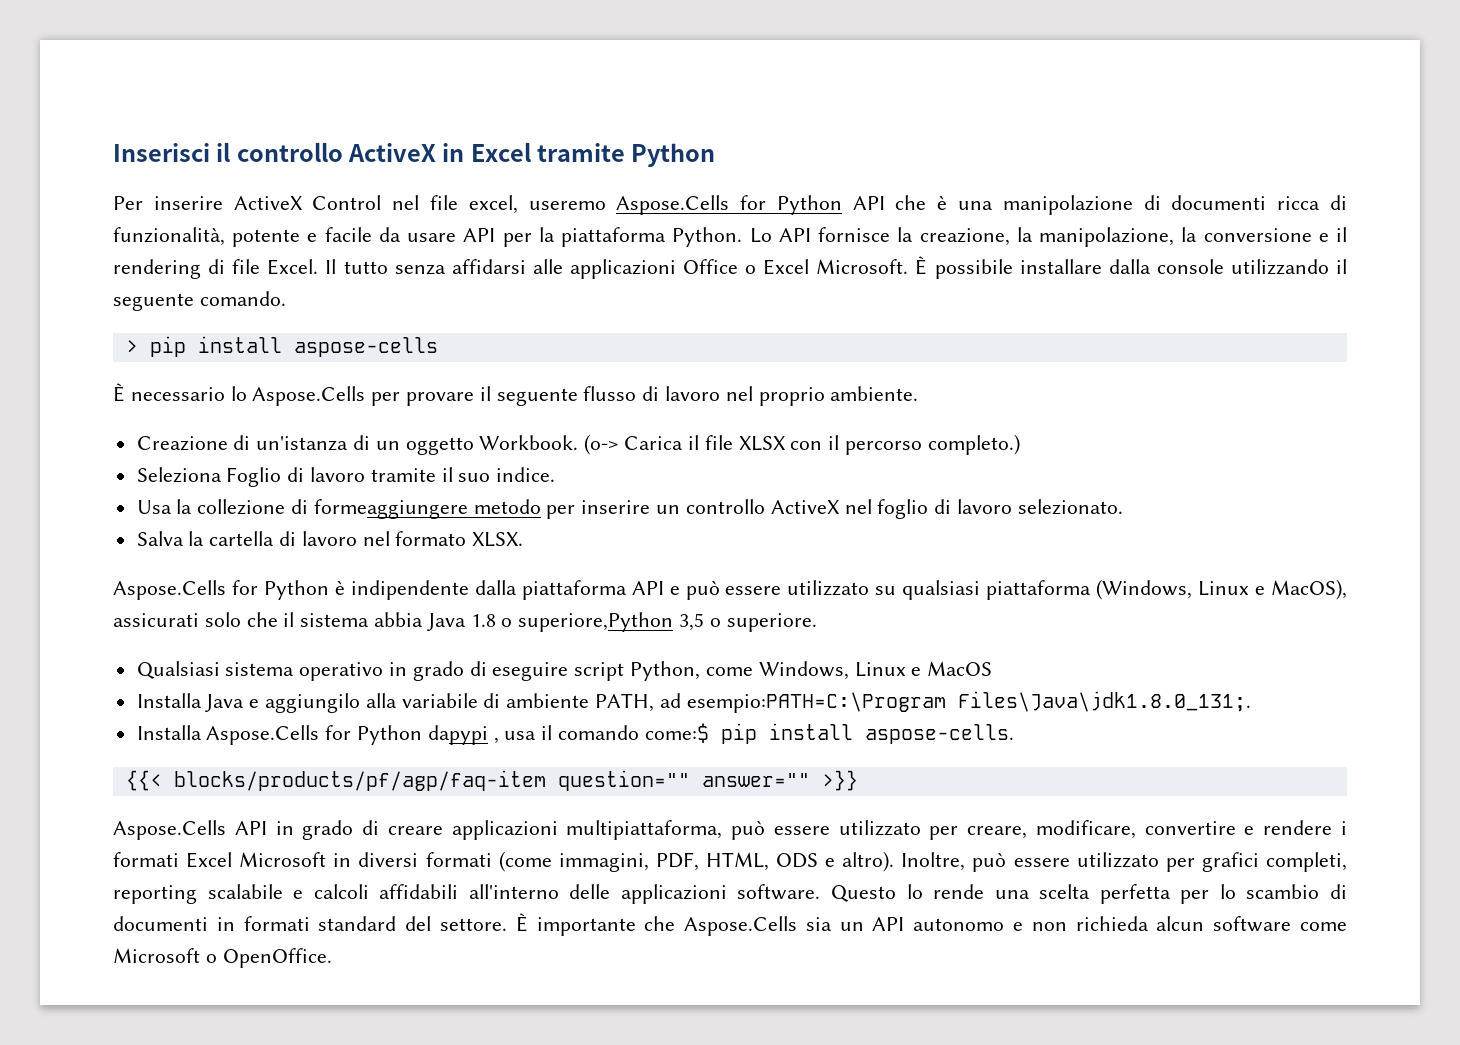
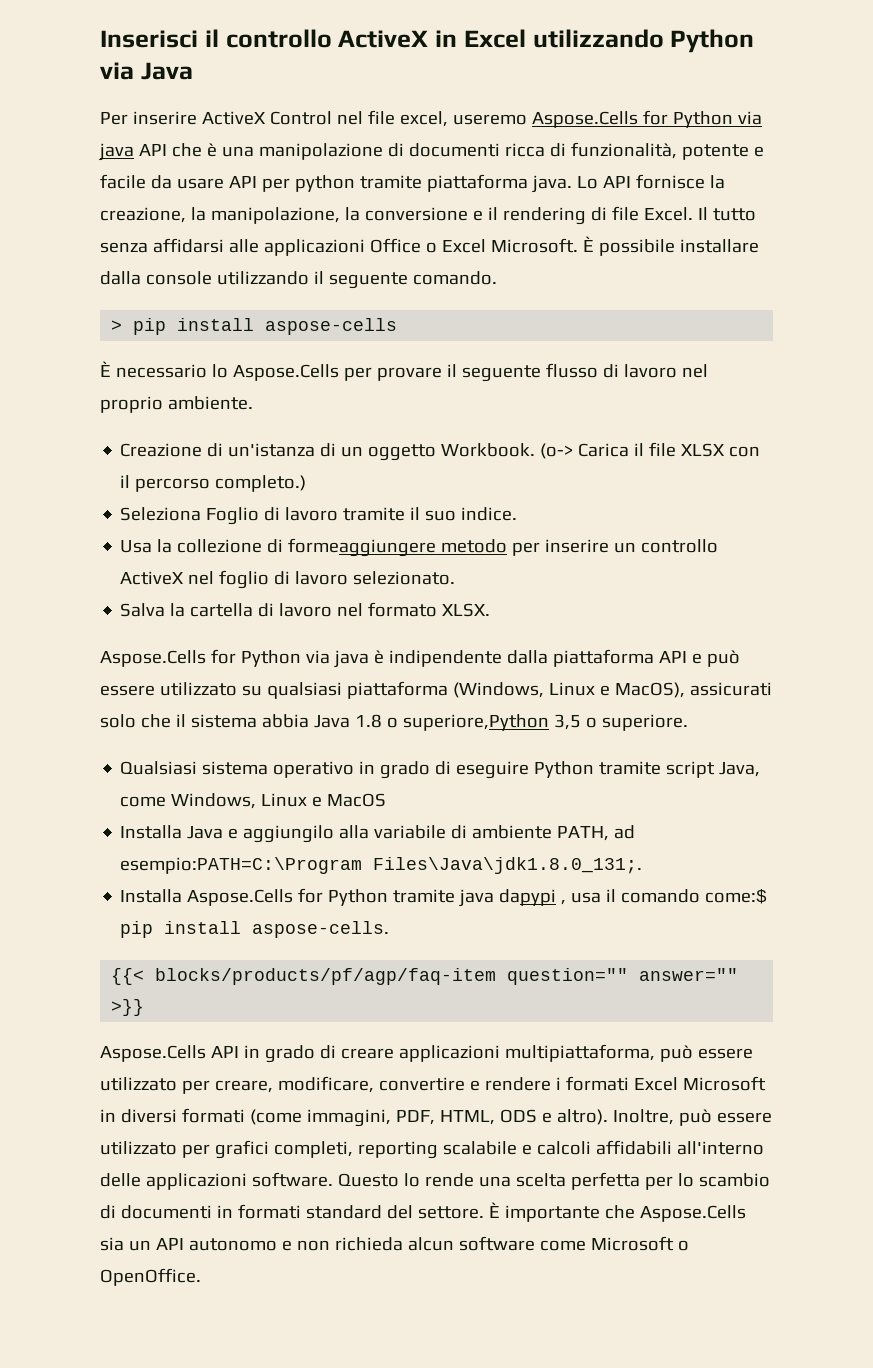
- Inserisci il controllo ActiveX in Excel tramite Python
+ Inserisci il controllo ActiveX in Excel utilizzando Python via Java
- Per inserire ActiveX Control nel file excel, useremo Aspose.Cells for Python API che è una manipolazione di documenti ricca di funzionalità, potente e facile da usare API per la piattaforma Python.
+ Per inserire ActiveX Control nel file excel, useremo Aspose.Cells for Python via java API che è una manipolazione di documenti ricca di funzionalità, potente e facile da usare API per python tramite piattaforma java.
- Aspose.Cells for Python è indipendente dalla piattaforma API e può essere utilizzato su qualsiasi piattaforma (Windows, Linux e MacOS), assicurati solo che il sistema abbia Java 1.8 o superiore,Python 3,5 o superiore.
+ Aspose.Cells for Python via java è indipendente dalla piattaforma API e può essere utilizzato su qualsiasi piattaforma (Windows, Linux e MacOS), assicurati solo che il sistema abbia Java 1.8 o superiore,Python 3,5 o superiore.
- Qualsiasi sistema operativo in grado di eseguire script Python, come Windows, Linux e MacOS
+ Qualsiasi sistema operativo in grado di eseguire Python tramite script Java, come Windows, Linux e MacOS
- Installa Aspose.Cells for Python dapypi , usa il comando come:$ pip install aspose-cells.
+ Installa Aspose.Cells for Python tramite java dapypi , usa il comando come:$ pip install aspose-cells.

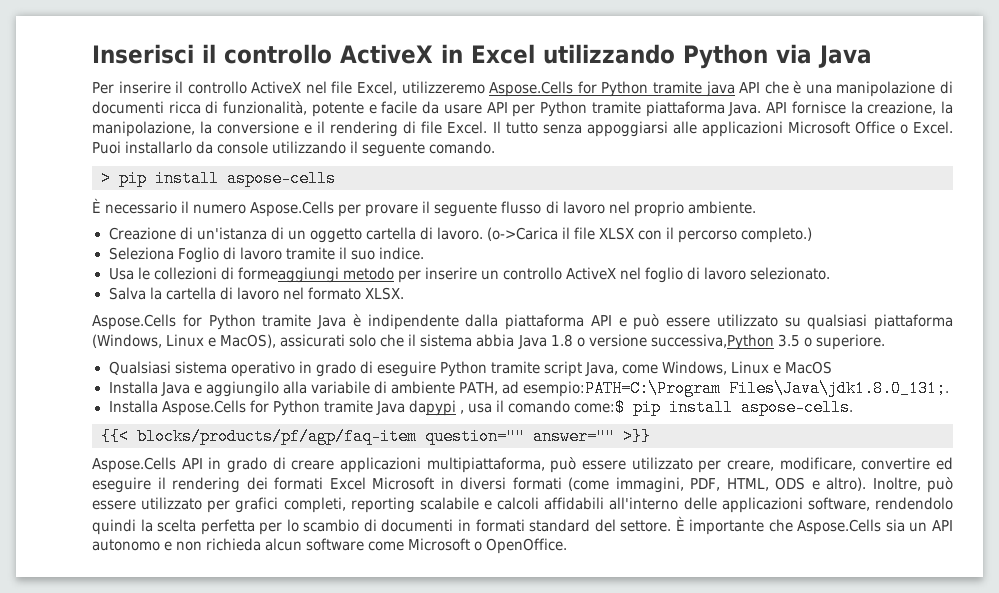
- Per inserire ActiveX Control nel file excel, useremo Aspose.Cells for Python via java API che è una manipolazione di documenti ricca di funzionalità, potente e facile da usare API per python tramite piattaforma java. Lo API fornisce la creazione, la manipolazione, la conversione e il rendering di file Excel.
+ Per inserire il controllo ActiveX nel file Excel, utilizzeremo Aspose.Cells for Python tramite java API che è una manipolazione di documenti ricca di funzionalità, potente e facile da usare API per Python tramite piattaforma Java. API fornisce la creazione, la manipolazione, la conversione e il rendering di file Excel.
- Il tutto senza affidarsi alle applicazioni Office o Excel Microsoft. È possibile installare dalla console utilizzando il seguente comando.
+ Il tutto senza appoggiarsi alle applicazioni Microsoft Office o Excel. Puoi installarlo da console utilizzando il seguente comando.
- È necessario lo Aspose.Cells per provare il seguente flusso di lavoro nel proprio ambiente.
+ È necessario il numero Aspose.Cells per provare il seguente flusso di lavoro nel proprio ambiente.
- Creazione di un'istanza di un oggetto Workbook. (o-> Carica il file XLSX con il percorso completo.)
+ Creazione di un'istanza di un oggetto cartella di lavoro. (o->Carica il file XLSX con il percorso completo.)
- Usa la collezione di formeaggiungere metodo per inserire un controllo ActiveX nel foglio di lavoro selezionato.
+ Usa le collezioni di formeaggiungi metodo per inserire un controllo ActiveX nel foglio di lavoro selezionato.
- Aspose.Cells for Python via java è indipendente dalla piattaforma API e può essere utilizzato su qualsiasi piattaforma (Windows, Linux e MacOS), assicurati solo che il sistema abbia Java 1.8 o superiore,Python 3,5 o superiore.
+ Aspose.Cells for Python tramite Java è indipendente dalla piattaforma API e può essere utilizzato su qualsiasi piattaforma (Windows, Linux e MacOS), assicurati solo che il sistema abbia Java 1.8 o versione successiva,Python 3.5 o superiore.
- Installa Aspose.Cells for Python tramite java dapypi , usa il comando come:$ pip install aspose-cells.
+ Installa Aspose.Cells for Python tramite Java dapypi , usa il comando come:$ pip install aspose-cells.
- Aspose.Cells API in grado di creare applicazioni multipiattaforma, può essere utilizzato per creare, modificare, convertire e rendere i formati Excel Microsoft in diversi formati (come immagini, PDF, HTML, ODS e altro).
+ Aspose.Cells API in grado di creare applicazioni multipiattaforma, può essere utilizzato per creare, modificare, convertire ed eseguire il rendering dei formati Excel Microsoft in diversi formati (come immagini, PDF, HTML, ODS e altro).
- Inoltre, può essere utilizzato per grafici completi, reporting scalabile e calcoli affidabili all'interno delle applicazioni software. Questo lo rende una scelta perfetta per lo scambio di documenti in formati standard del settore.
+ Inoltre, può essere utilizzato per grafici completi, reporting scalabile e calcoli affidabili all'interno delle applicazioni software, rendendolo quindi la scelta perfetta per lo scambio di documenti in formati standard del settore.

